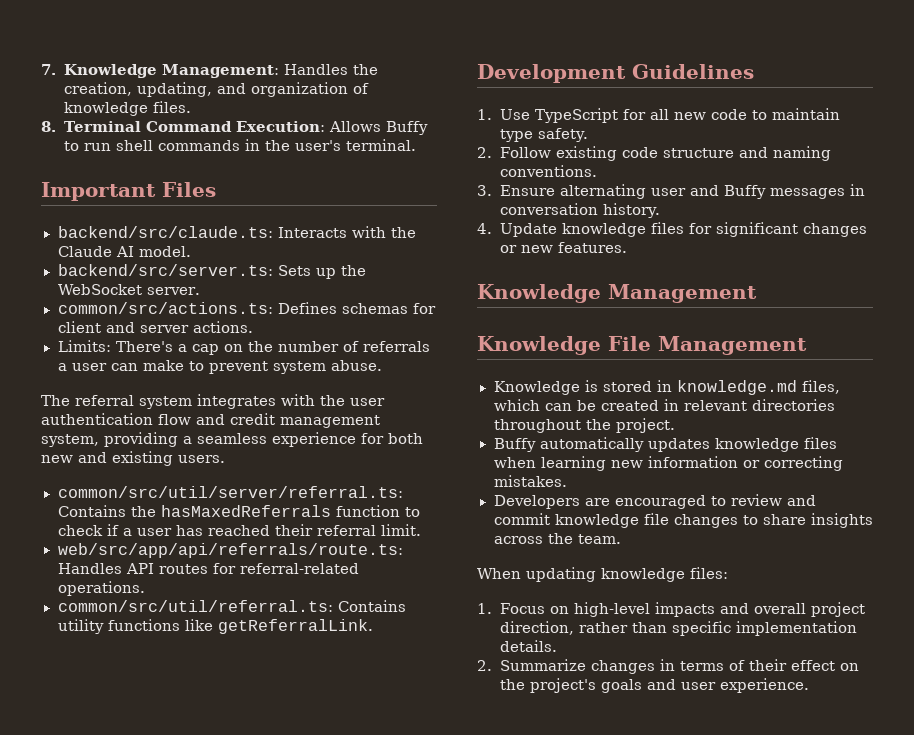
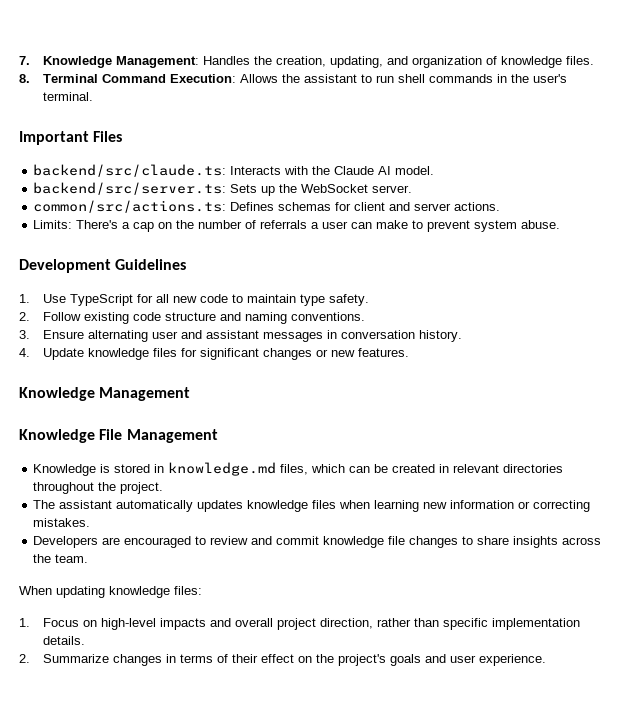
- 8. Terminal Command Execution: Allows Buffy to run shell commands in the user's terminal.
+ 8. Terminal Command Execution: Allows the assistant to run shell commands in the user's terminal.
- The referral system integrates with the user authentication flow and credit management system, providing a seamless experience for both new and existing users.
- common/src/util/server/referral.ts: Contains the hasMaxedReferrals function to check if a user has reached their referral limit.
- web/src/app/api/referrals/route.ts: Handles API routes for referral-related operations.
- common/src/util/referral.ts: Contains utility functions like getReferralLink.
- 3. Ensure alternating user and Buffy messages in conversation history.
+ 3. Ensure alternating user and assistant messages in conversation history.
- Buffy automatically updates knowledge files when learning new information or correcting mistakes.
+ The assistant automatically updates knowledge files when learning new information or correcting mistakes.

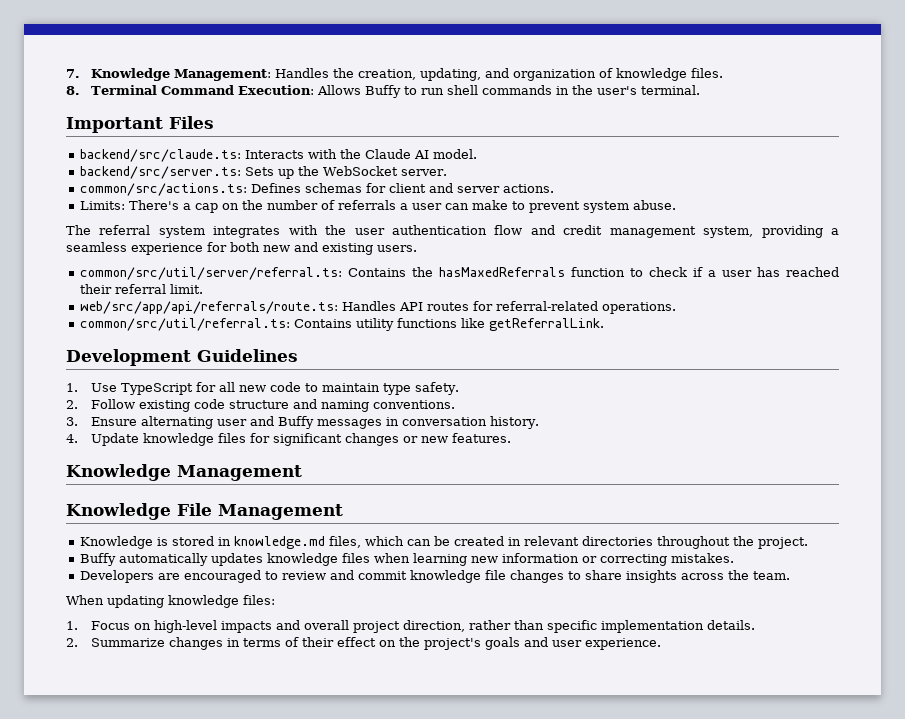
- 8. Terminal Command Execution: Allows the assistant to run shell commands in the user's terminal.
+ 8. Terminal Command Execution: Allows Buffy to run shell commands in the user's terminal.
+ The referral system integrates with the user authentication flow and credit management system, providing a seamless experience for both new and existing users.
+ common/src/util/server/referral.ts: Contains the hasMaxedReferrals function to check if a user has reached their referral limit.
+ web/src/app/api/referrals/route.ts: Handles API routes for referral-related operations.
+ common/src/util/referral.ts: Contains utility functions like getReferralLink.
- 3. Ensure alternating user and assistant messages in conversation history.
+ 3. Ensure alternating user and Buffy messages in conversation history.
- The assistant automatically updates knowledge files when learning new information or correcting mistakes.
+ Buffy automatically updates knowledge files when learning new information or correcting mistakes.

